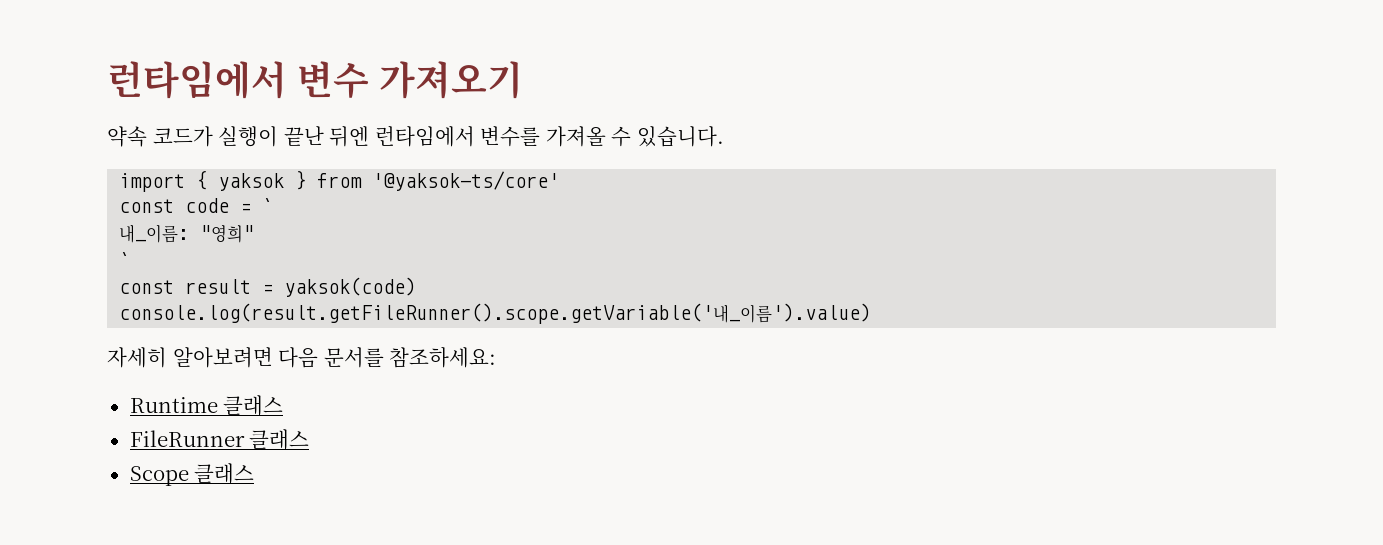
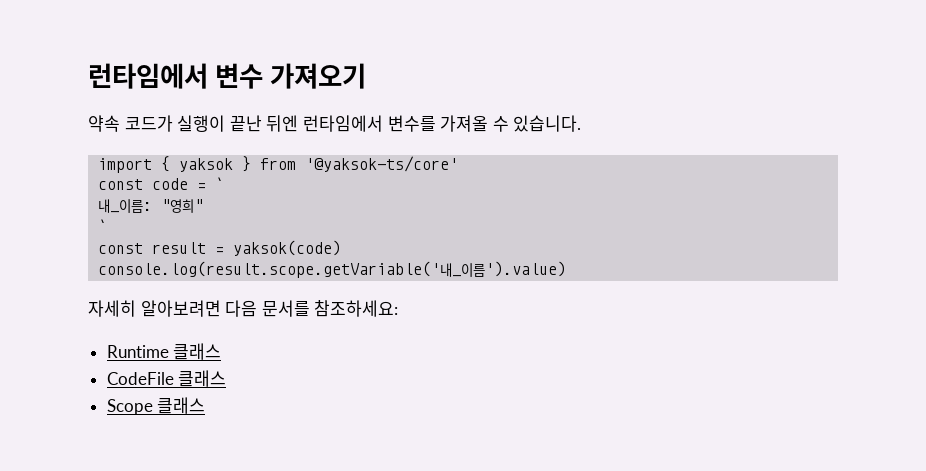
- console.log(result.getFileRunner().scope.getVariable('내_이름').value)
+ console.log(result.scope.getVariable('내_이름').value)
- FileRunner 클래스
+ CodeFile 클래스

